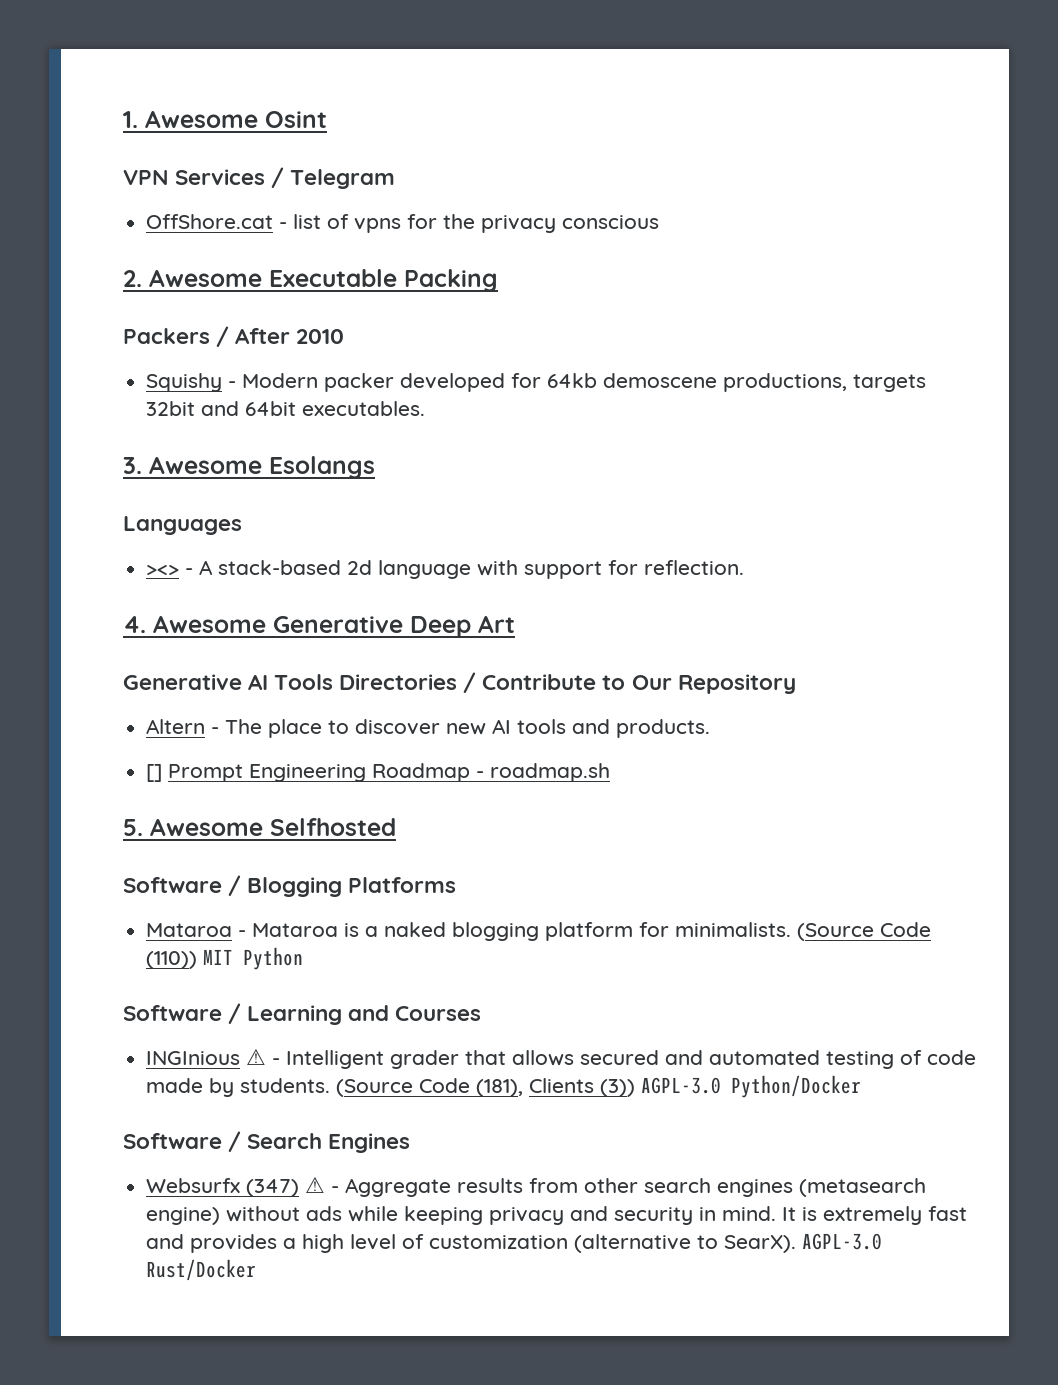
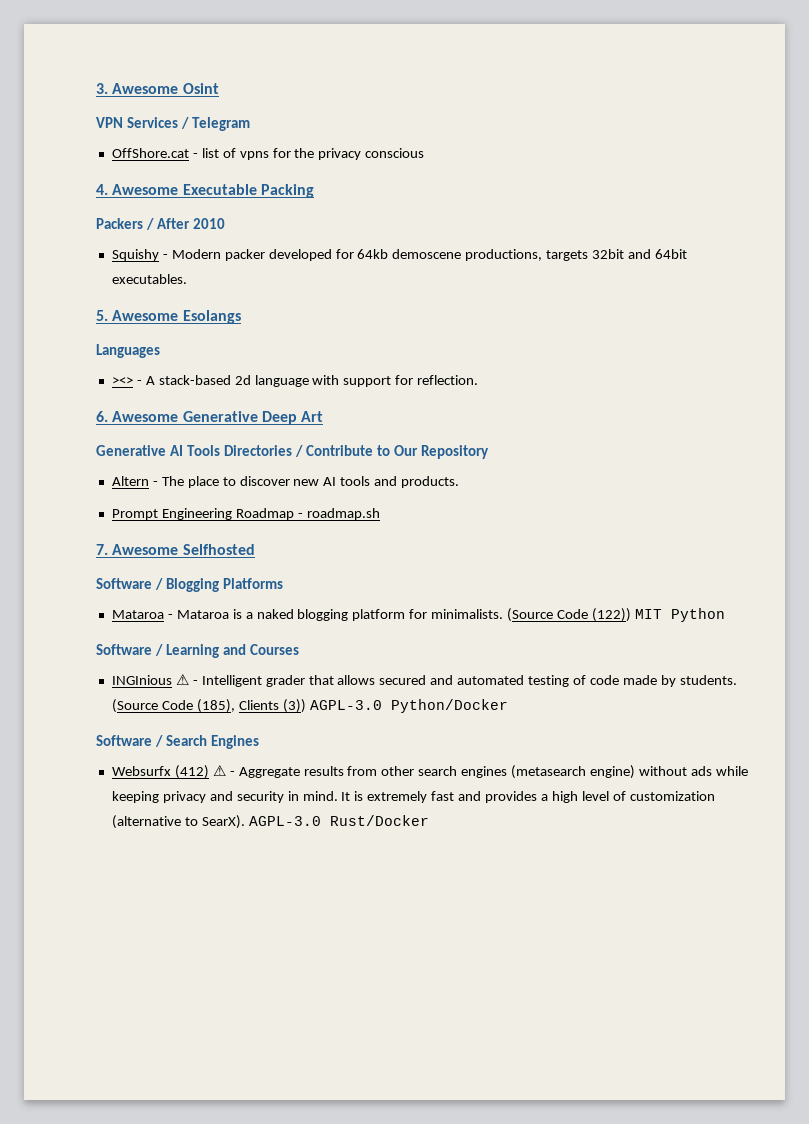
- 1. Awesome Osint
+ 3. Awesome Osint
- 2. Awesome Executable Packing
+ 4. Awesome Executable Packing
- 3. Awesome Esolangs
+ 5. Awesome Esolangs
- 4. Awesome Generative Deep Art
+ 6. Awesome Generative Deep Art
- [] Prompt Engineering Roadmap - roadmap.sh
+ Prompt Engineering Roadmap - roadmap.sh
- 5. Awesome Selfhosted
+ 7. Awesome Selfhosted
- (Source Code (110)) MIT Python
+ (Source Code (122)) MIT Python
- (Source Code (181), Clients (3)) AGPL-3.0 Python/Docker
+ (Source Code (185), Clients (3)) AGPL-3.0 Python/Docker
- Websurfx (347) ⚠ - Aggregate results from other search engines (metasearch engine) without ads while keeping privacy and security in mind.
+ Websurfx (412) ⚠ - Aggregate results from other search engines (metasearch engine) without ads while keeping privacy and security in mind.

